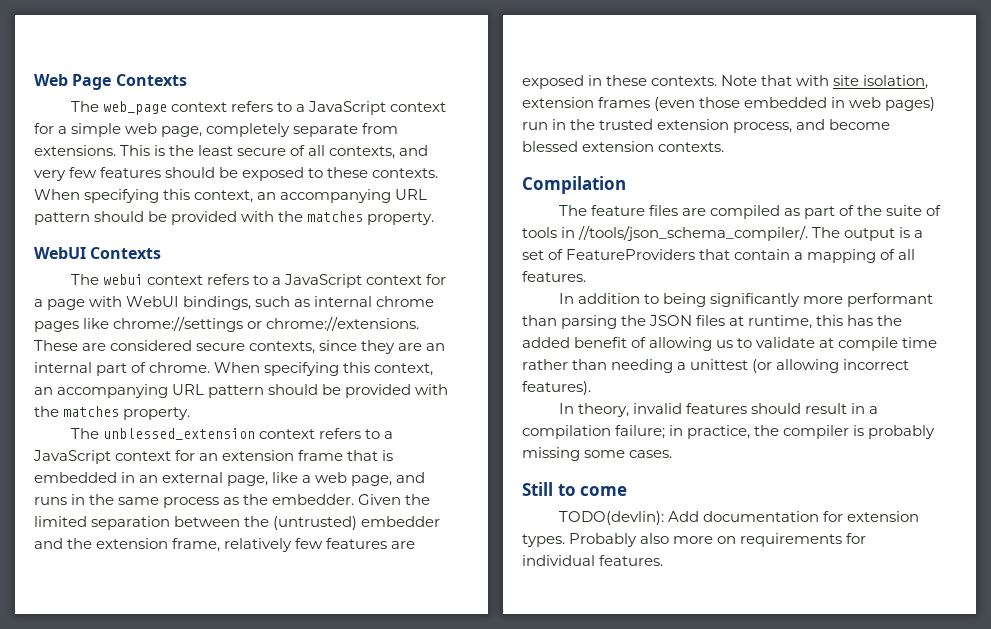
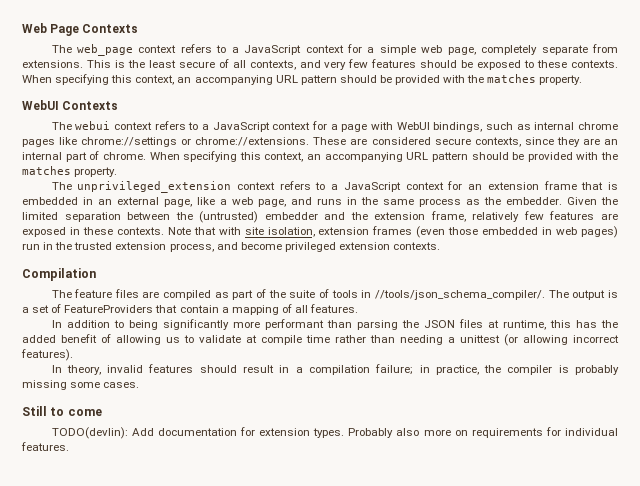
- The unblessed_extension context refers to a JavaScript context for an extension frame that is embedded in an external page, like a web page, and runs in the same process as the embedder.
+ The unprivileged_extension context refers to a JavaScript context for an extension frame that is embedded in an external page, like a web page, and runs in the same process as the embedder.
- Note that with site isolation, extension frames (even those embedded in web pages) run in the trusted extension process, and become blessed extension contexts.
+ Note that with site isolation, extension frames (even those embedded in web pages) run in the trusted extension process, and become privileged extension contexts.

